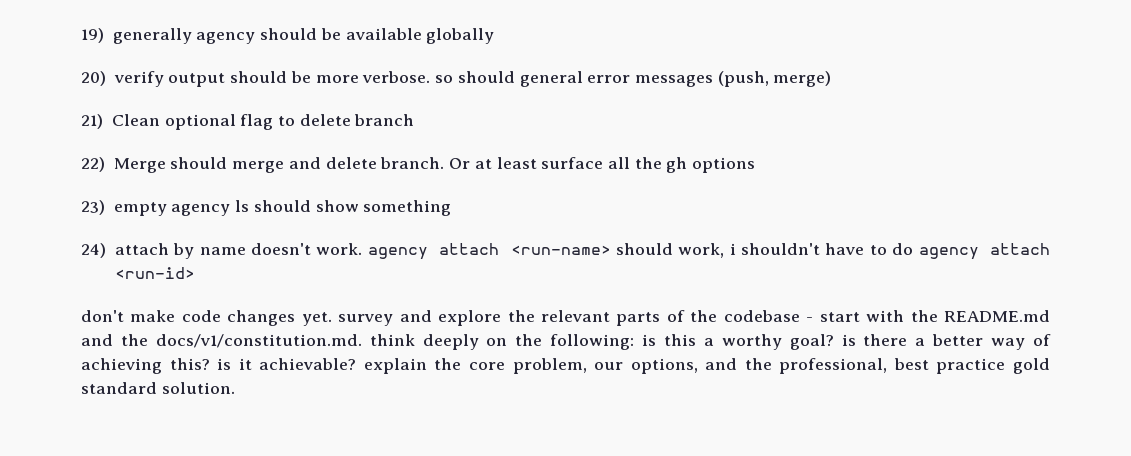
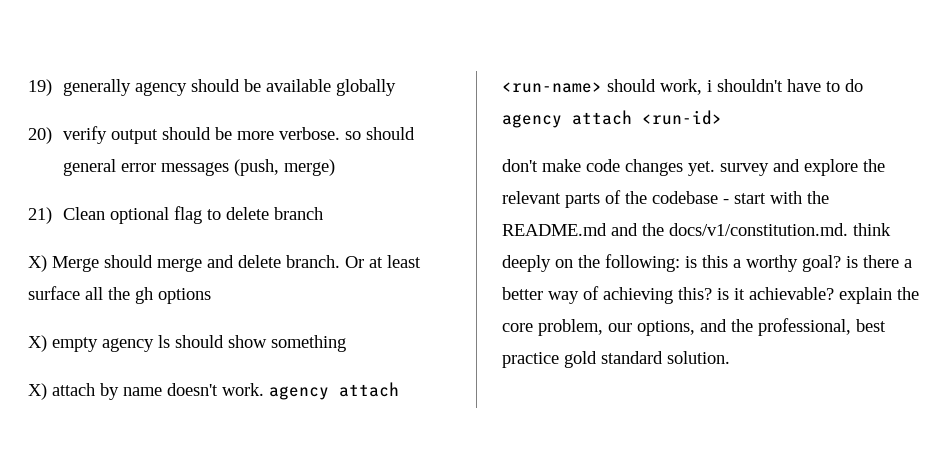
- 22) Merge should merge and delete branch.
+ X) Merge should merge and delete branch.
- 23) empty agency ls should show something
+ X) empty agency ls should show something
- 24) attach by name doesn't work. agency attach <run-name> should work, i shouldn't have to do agency attach <run-id>
+ X) attach by name doesn't work. agency attach <run-name> should work, i shouldn't have to do agency attach <run-id>

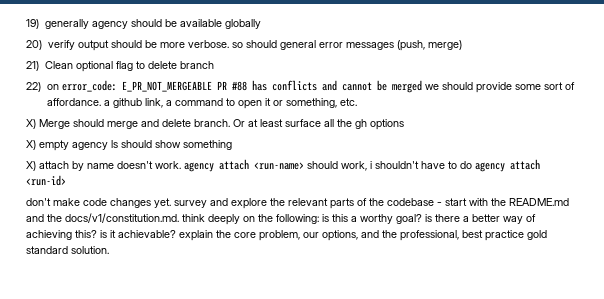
+ 22) on error_code: E_PR_NOT_MERGEABLE PR #88 has conflicts and cannot be merged we should provide some sort of affordance. a github link, a command to open it or something, etc.

